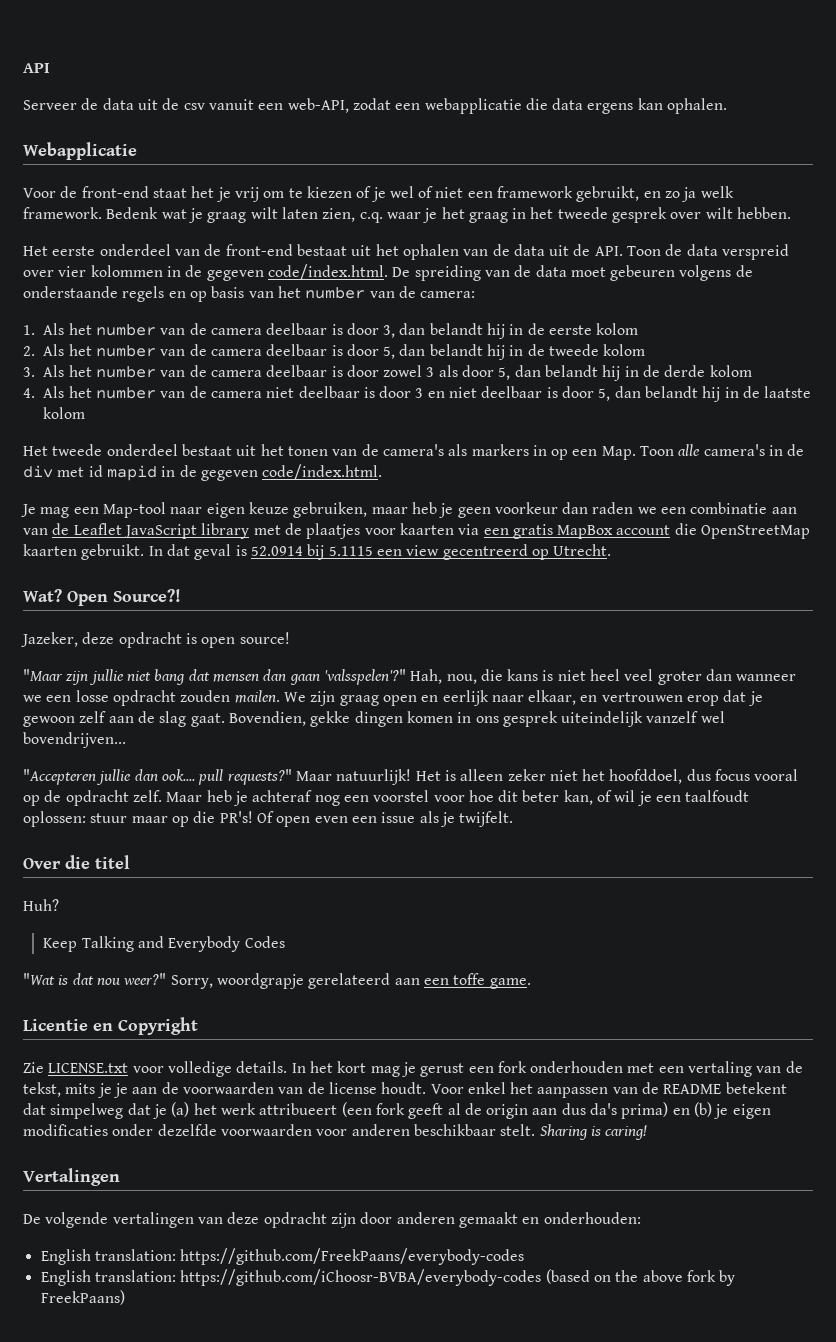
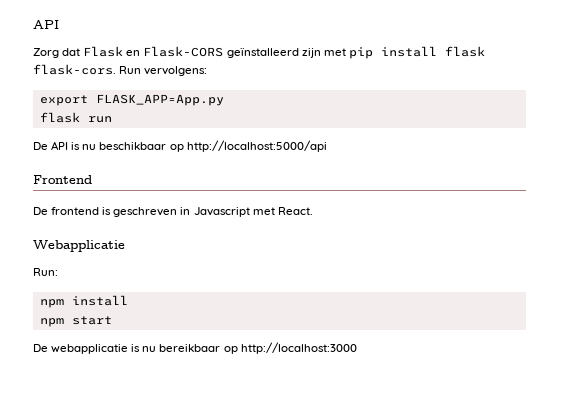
- Serveer de data uit de csv vanuit een web-API, zodat een webapplicatie die data ergens kan ophalen.
+ Zorg dat Flask en Flask-CORS geïnstalleerd zijn met pip install flask flask-cors. Run vervolgens:
+ export FLASK_APP=App.py
+ flask run
+ De API is nu beschikbaar op http://localhost:5000/api
+ Frontend
+ De frontend is geschreven in Javascript met React.
  Webapplicatie
- Voor de front-end staat het je vrij om te kiezen of je wel of niet een framework gebruikt, en zo ja welk framework. Bedenk wat je graag wilt laten zien, c.q. waar je het graag in het tweede gesprek over wilt hebben.
- Het eerste onderdeel van de front-end bestaat uit het ophalen van de data uit de API. Toon de data verspreid over vier kolommen in de gegeven code/index.html. De spreiding van de data moet gebeuren volgens de onderstaande regels en op basis van het number van de camera:
- 1. Als het number van de camera deelbaar is door 3, dan belandt hij in de eerste kolom
- 2. Als het number van de camera deelbaar is door 5, dan belandt hij in de tweede kolom
- 3. Als het number van de camera deelbaar is door zowel 3 als door 5, dan belandt hij in de derde kolom
- 4. Als het number van de camera niet deelbaar is door 3 en niet deelbaar is door 5, dan belandt hij in de laatste kolom
- Het tweede onderdeel bestaat uit het tonen van de camera's als markers in op een Map. Toon alle camera's in de div met id mapid in de gegeven code/index.html.
- Je mag een Map-tool naar eigen keuze gebruiken, maar heb je geen voorkeur dan raden we een combinatie aan van de Leaflet JavaScript library met de plaatjes voor kaarten via een gratis MapBox account die OpenStreetMap kaarten gebruikt. In dat geval is 52.0914 bij 5.1115 een view gecentreerd op Utrecht.
- Wat? Open Source?!
- Jazeker, deze opdracht is open source!
- "Maar zijn jullie niet bang dat mensen dan gaan 'valsspelen'?" Hah, nou, die kans is niet heel veel groter dan wanneer we een losse opdracht zouden mailen. We zijn graag open en eerlijk naar elkaar, en vertrouwen erop dat je gewoon zelf aan de slag gaat. Bovendien, gekke dingen komen in ons gesprek uiteindelijk vanzelf wel bovendrijven...
- "Accepteren jullie dan ook.... pull requests?" Maar natuurlijk! Het is alleen zeker niet het hoofddoel, dus focus vooral op de opdracht zelf. Maar heb je achteraf nog een voorstel voor hoe dit beter kan, of wil je een taalfoudt oplossen: stuur maar op die PR's! Of open even een issue als je twijfelt.
- Over die titel
- Huh?
- Keep Talking and Everybody Codes
- "Wat is dat nou weer?" Sorry, woordgrapje gerelateerd aan een toffe game.
- Licentie en Copyright
- Zie LICENSE.txt voor volledige details. In het kort mag je gerust een fork onderhouden met een vertaling van de tekst, mits je je aan de voorwaarden van de license houdt. Voor enkel het aanpassen van de README betekent dat simpelweg dat je (a) het werk attribueert (een fork geeft al de origin aan dus da's prima) en (b) je eigen modificaties onder dezelfde voorwaarden voor anderen beschikbaar stelt. Sharing is caring!
- Vertalingen
- De volgende vertalingen van deze opdracht zijn door anderen gemaakt en onderhouden:
- English translation: https://github.com/FreekPaans/everybody-codes
- English translation: https://github.com/iChoosr-BVBA/everybody-codes (based on the above fork by FreekPaans)
+ Run:
+ npm install
+ npm start
+ De webapplicatie is nu bereikbaar op http://localhost:3000

